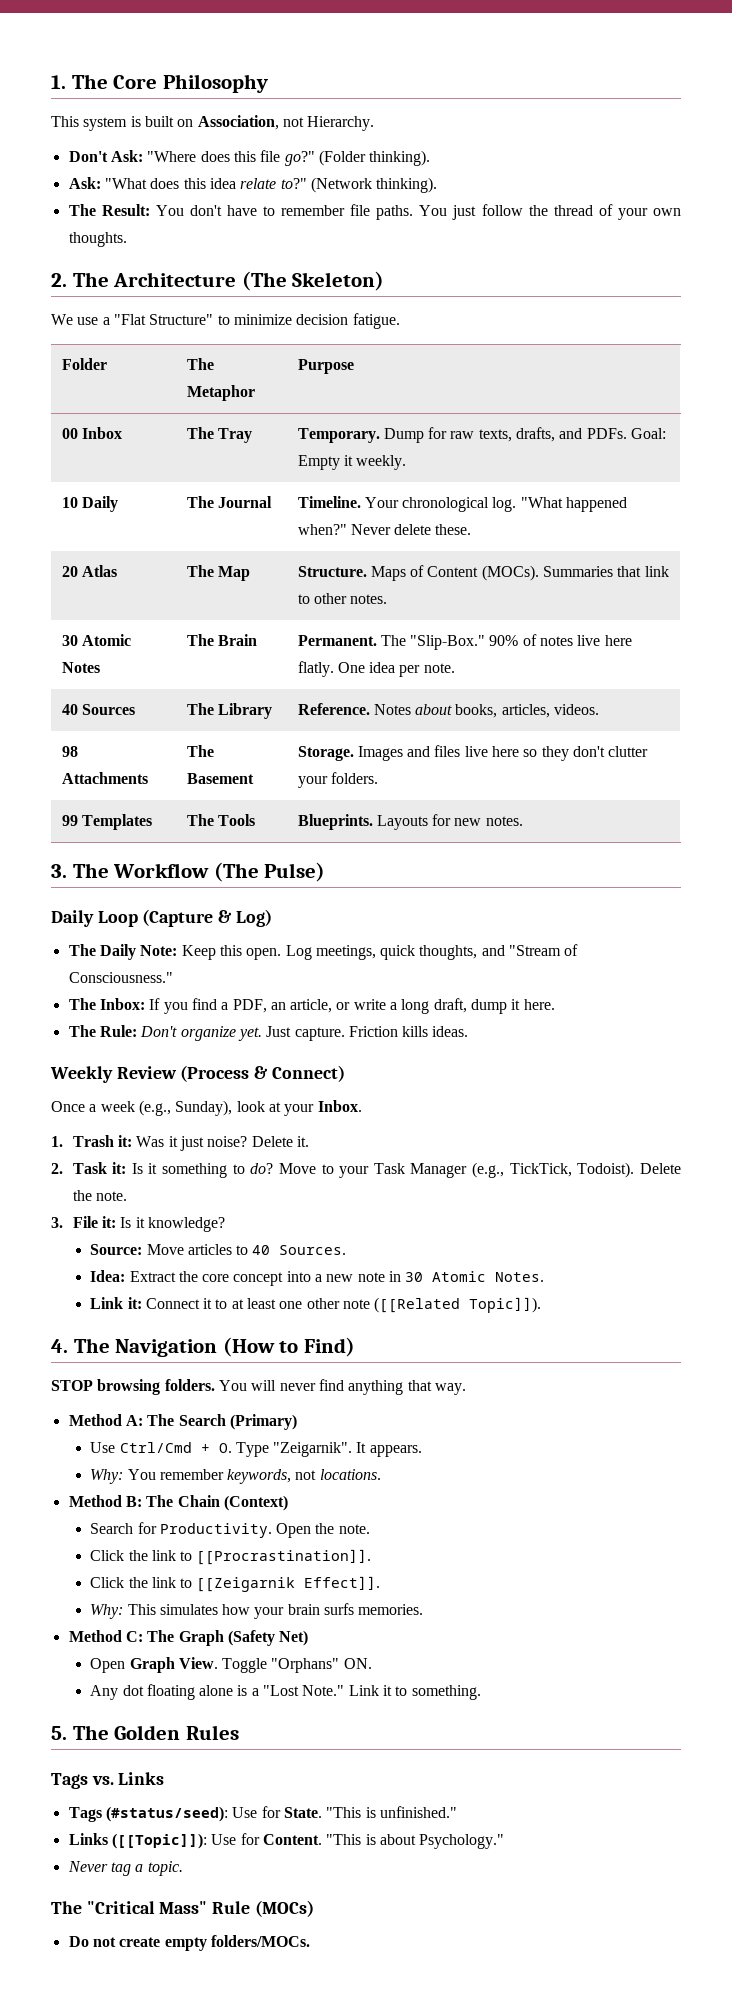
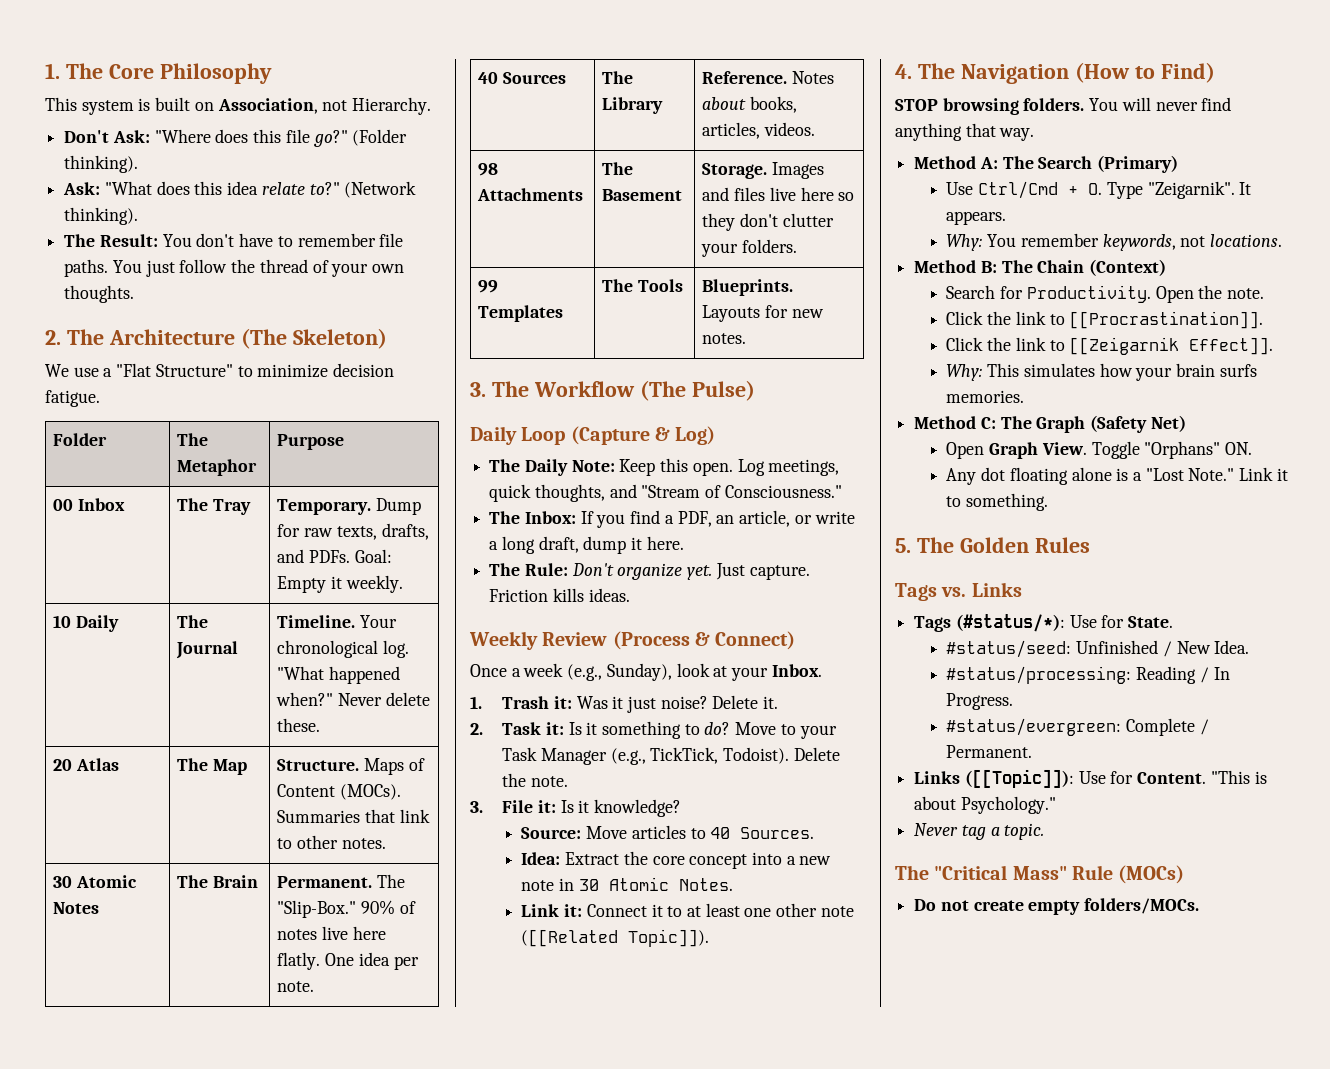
- Tags (#status/seed): Use for State. "This is unfinished."
+ Tags (#status/*): Use for State.
+ #status/seed: Unfinished / New Idea.
+ #status/processing: Reading / In Progress.
+ #status/evergreen: Complete / Permanent.

